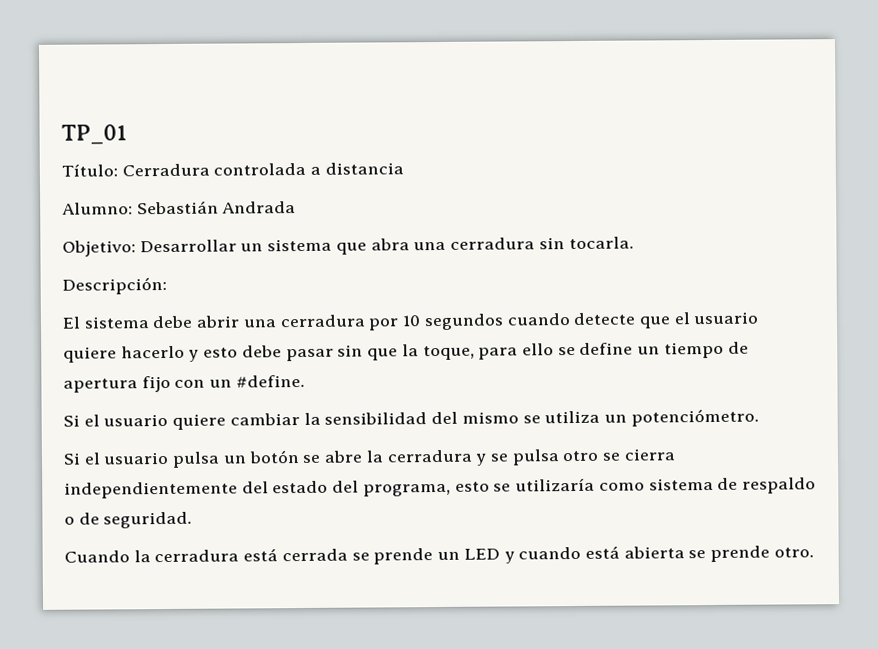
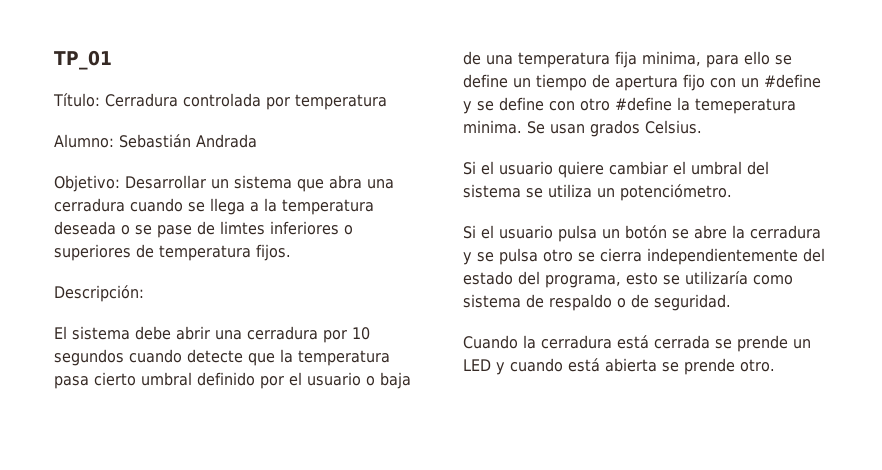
- Título: Cerradura controlada a distancia
+ Título: Cerradura controlada por temperatura
- Objetivo: Desarrollar un sistema que abra una cerradura sin tocarla.
+ Objetivo: Desarrollar un sistema que abra una cerradura cuando se llega a la temperatura deseada o se pase de limtes inferiores o superiores de temperatura fijos.
- El sistema debe abrir una cerradura por 10 segundos cuando detecte que el usuario quiere hacerlo y esto debe pasar sin que la toque, para ello se define un tiempo de apertura fijo con un #define.
+ El sistema debe abrir una cerradura por 10 segundos cuando detecte que la temperatura pasa cierto umbral definido por el usuario o baja de una temperatura fija minima, para ello se define un tiempo de apertura fijo con un #define y se define con otro #define la temeperatura minima. Se usan grados Celsius.
- Si el usuario quiere cambiar la sensibilidad del mismo se utiliza un potenciómetro.
+ Si el usuario quiere cambiar el umbral del sistema se utiliza un potenciómetro.

